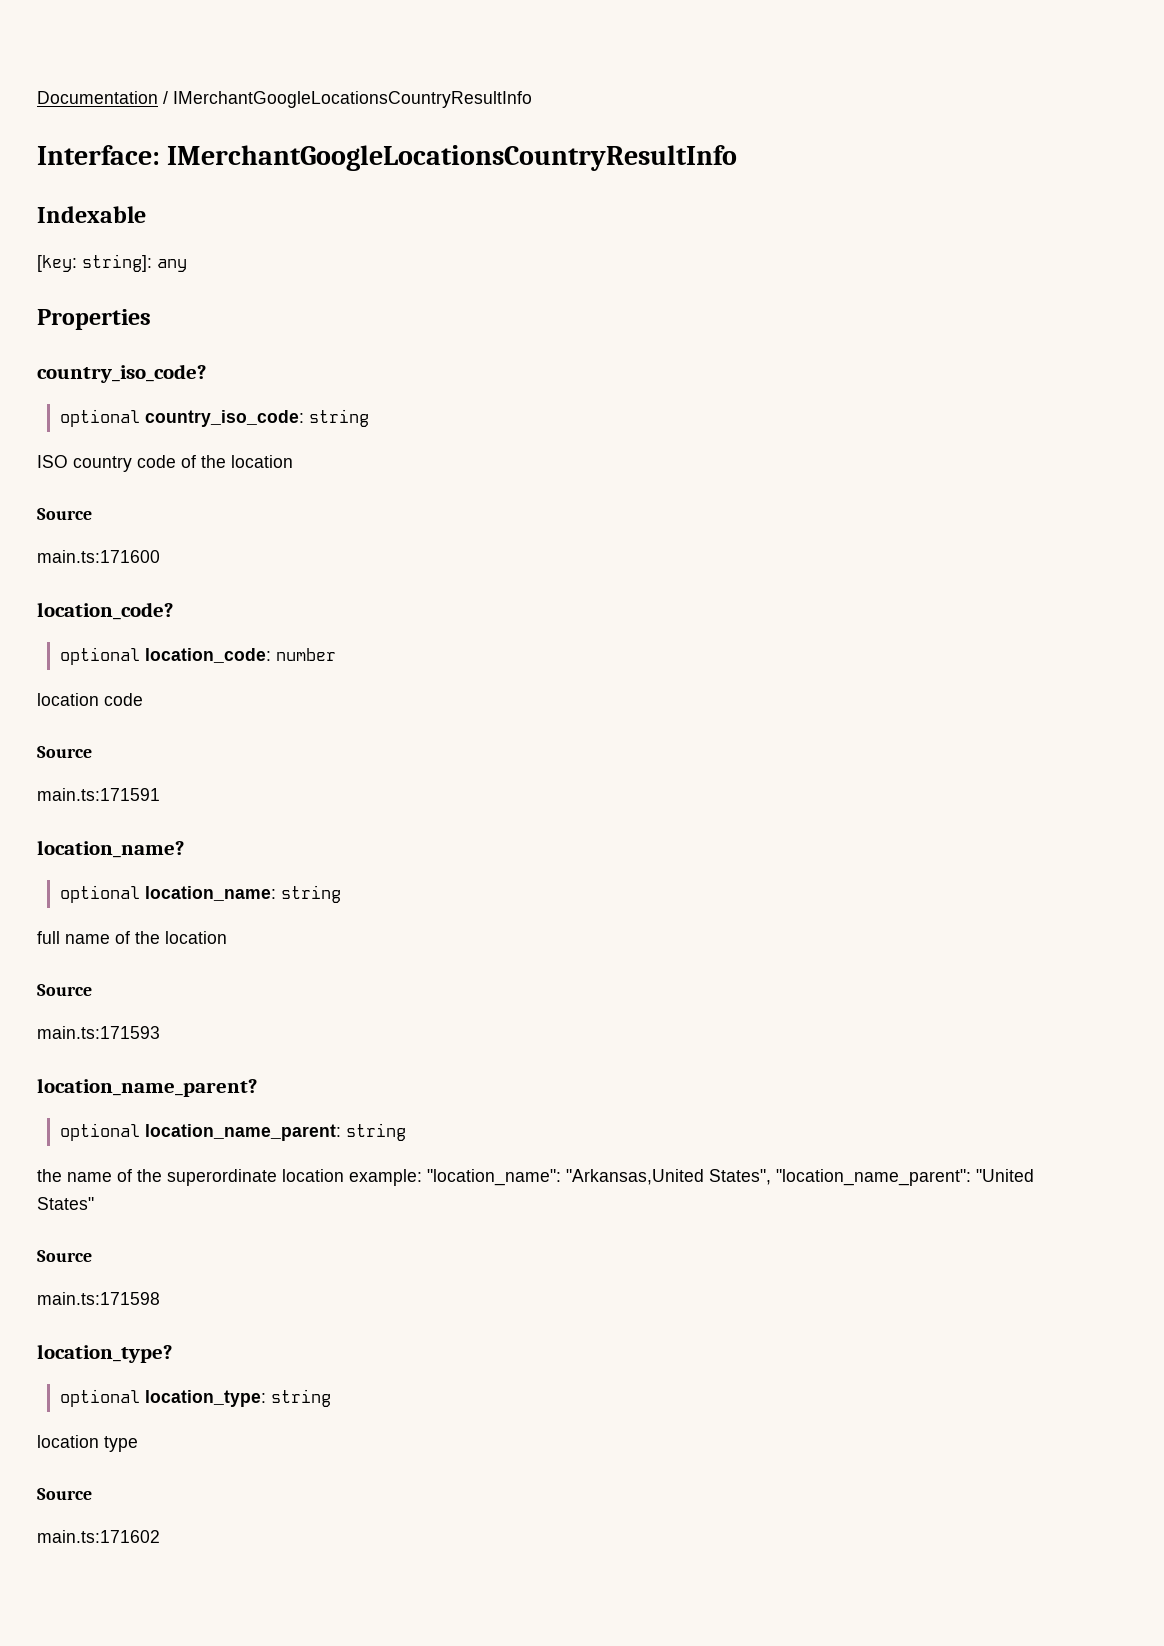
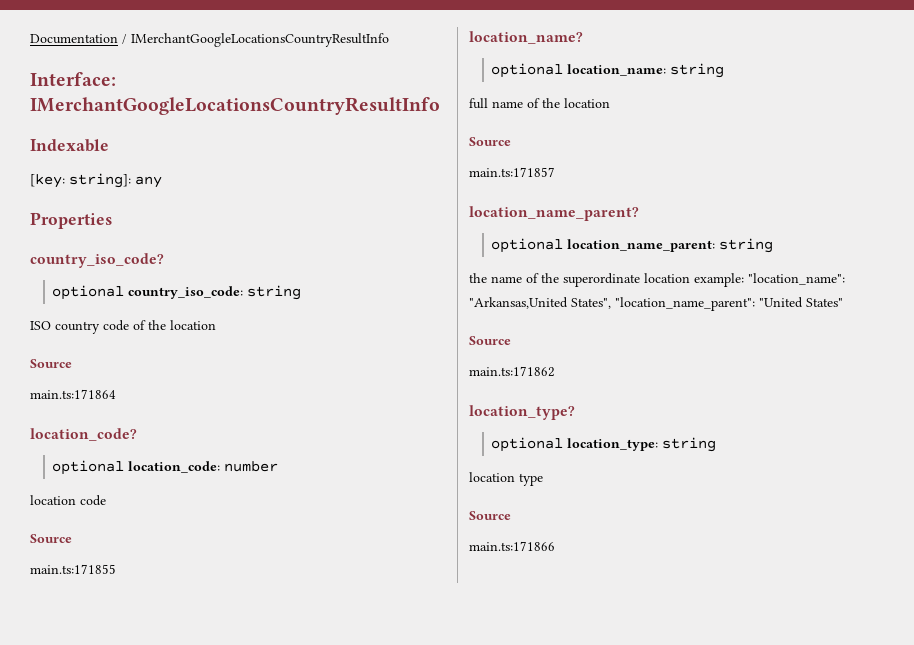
- main.ts:171600
+ main.ts:171864
- main.ts:171591
+ main.ts:171855
- main.ts:171593
+ main.ts:171857
- main.ts:171598
+ main.ts:171862
- main.ts:171602
+ main.ts:171866

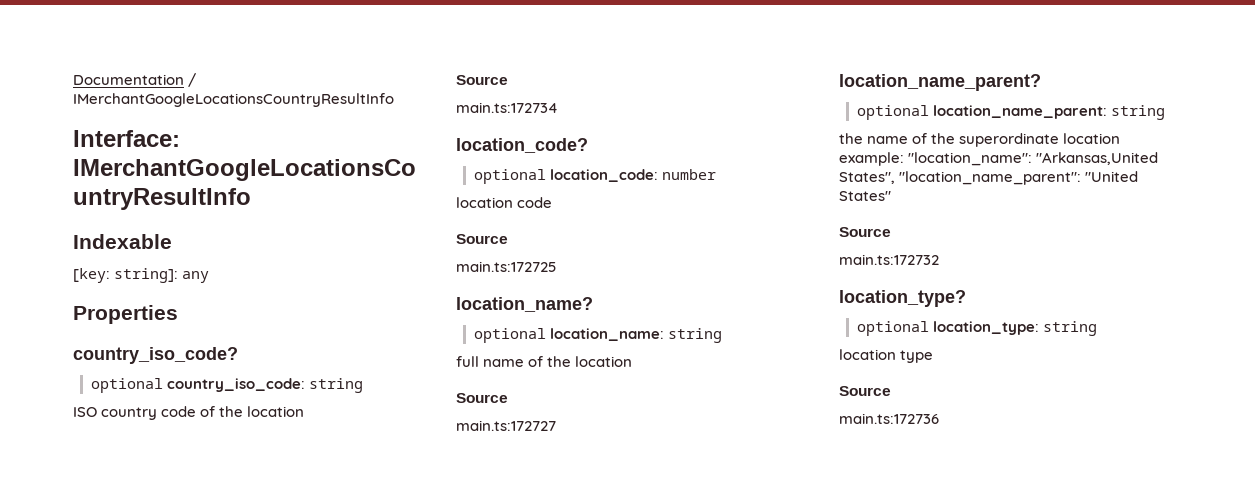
- main.ts:171864
+ main.ts:172734
- main.ts:171855
+ main.ts:172725
- main.ts:171857
+ main.ts:172727
- main.ts:171862
+ main.ts:172732
- main.ts:171866
+ main.ts:172736

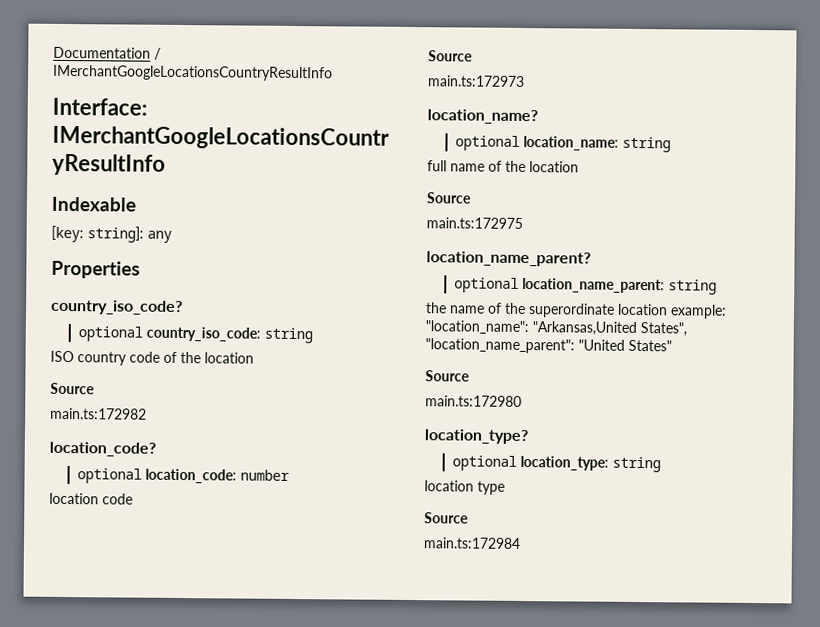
- main.ts:172734
+ main.ts:172982
- main.ts:172725
+ main.ts:172973
- main.ts:172727
+ main.ts:172975
- main.ts:172732
+ main.ts:172980
- main.ts:172736
+ main.ts:172984

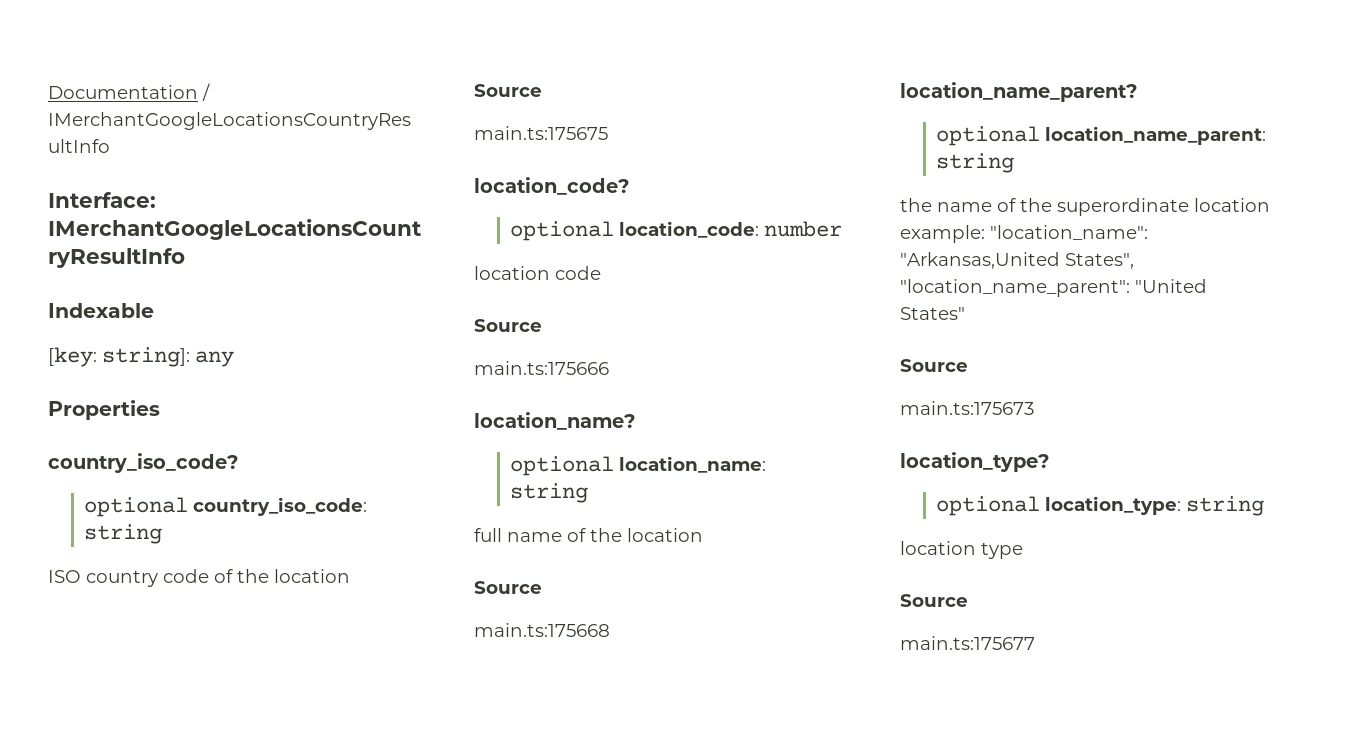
- main.ts:172982
+ main.ts:175675
- main.ts:172973
+ main.ts:175666
- main.ts:172975
+ main.ts:175668
- main.ts:172980
+ main.ts:175673
- main.ts:172984
+ main.ts:175677

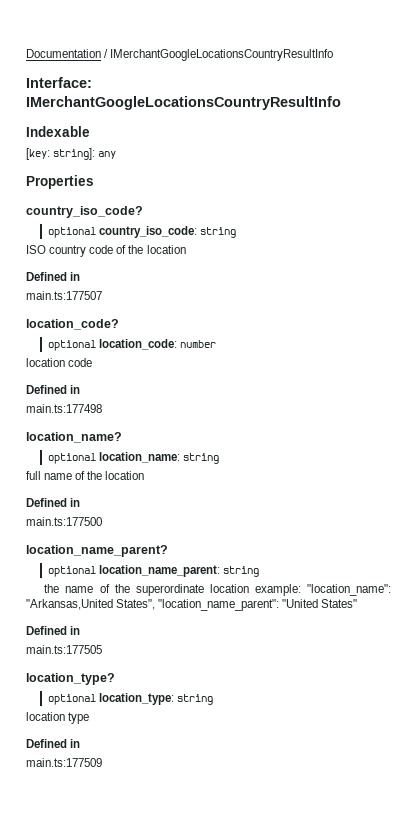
  ISO country code of the location
- Source
- main.ts:175675
+ Defined in
+ main.ts:177507
  location code
- Source
- main.ts:175666
+ Defined in
+ main.ts:177498
  full name of the location
- Source
- main.ts:175668
+ Defined in
+ main.ts:177500
  the name of the superordinate location example: "location_name": "Arkansas,United States", "location_name_parent": "United States"
- Source
- main.ts:175673
+ Defined in
+ main.ts:177505
  location type
- Source
- main.ts:175677
+ Defined in
+ main.ts:177509

